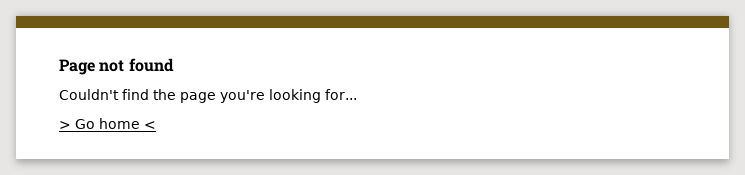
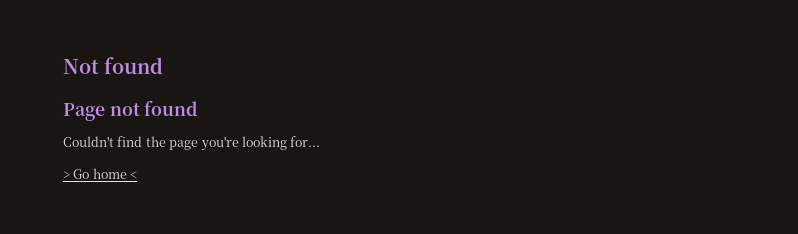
+ Not found

